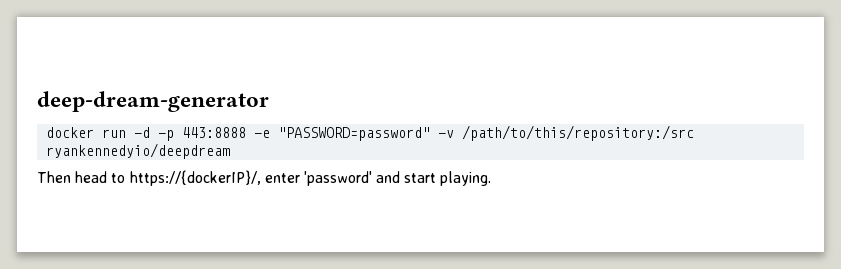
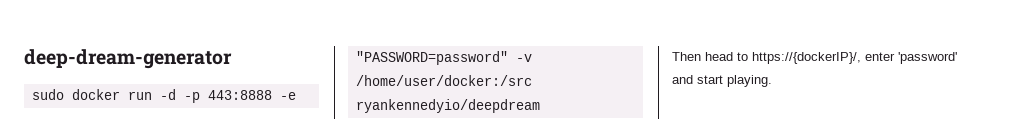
- docker run -d -p 443:8888 -e "PASSWORD=password" -v /path/to/this/repository:/src ryankennedyio/deepdream
+ sudo docker run -d -p 443:8888 -e "PASSWORD=password" -v /home/user/docker:/src ryankennedyio/deepdream

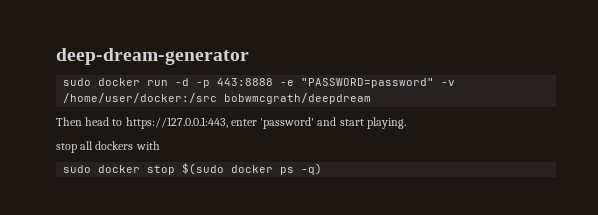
- sudo docker run -d -p 443:8888 -e "PASSWORD=password" -v /home/user/docker:/src ryankennedyio/deepdream
+ sudo docker run -d -p 443:8888 -e "PASSWORD=password" -v /home/user/docker:/src bobwmcgrath/deepdream
- Then head to https://{dockerIP}/, enter 'password' and start playing.
+ Then head to https://127.0.0.1:443, enter 'password' and start playing.
+ stop all dockers with
+ sudo docker stop $(sudo docker ps -q)

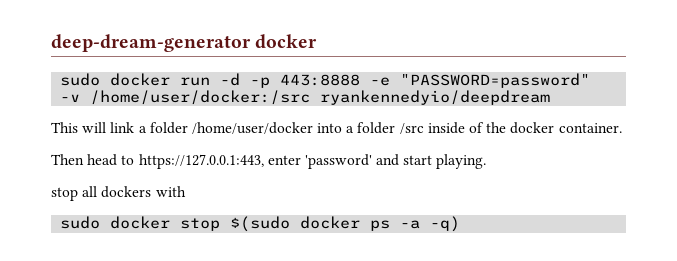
- deep-dream-generator
+ deep-dream-generator docker
- sudo docker run -d -p 443:8888 -e "PASSWORD=password" -v /home/user/docker:/src bobwmcgrath/deepdream
+ sudo docker run -d -p 443:8888 -e "PASSWORD=password" -v /home/user/docker:/src ryankennedyio/deepdream
+ This will link a folder /home/user/docker into a folder /src inside of the docker container.
- sudo docker stop $(sudo docker ps -q)
+ sudo docker stop $(sudo docker ps -a -q)

